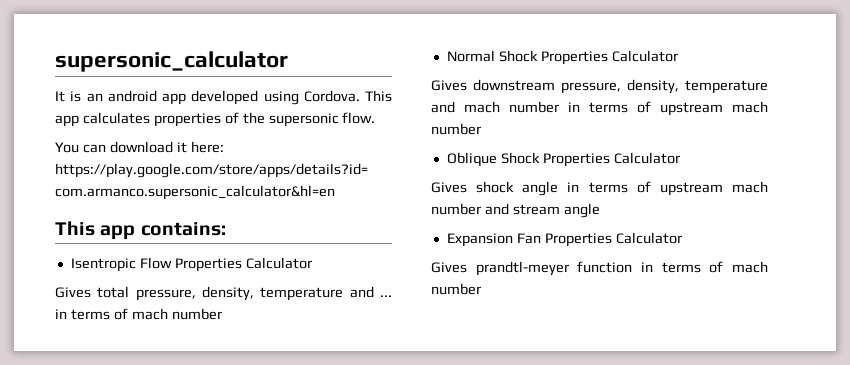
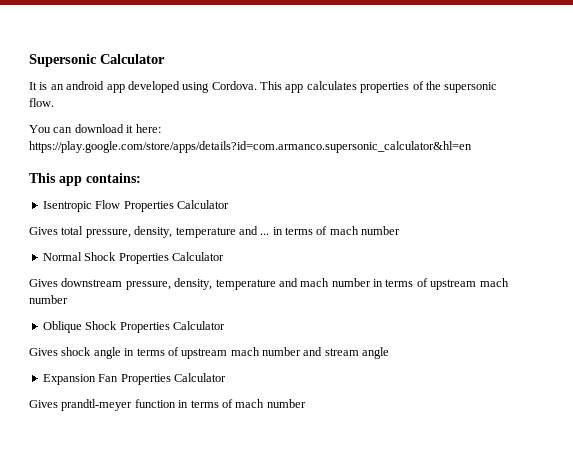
- supersonic_calculator
+ Supersonic Calculator

